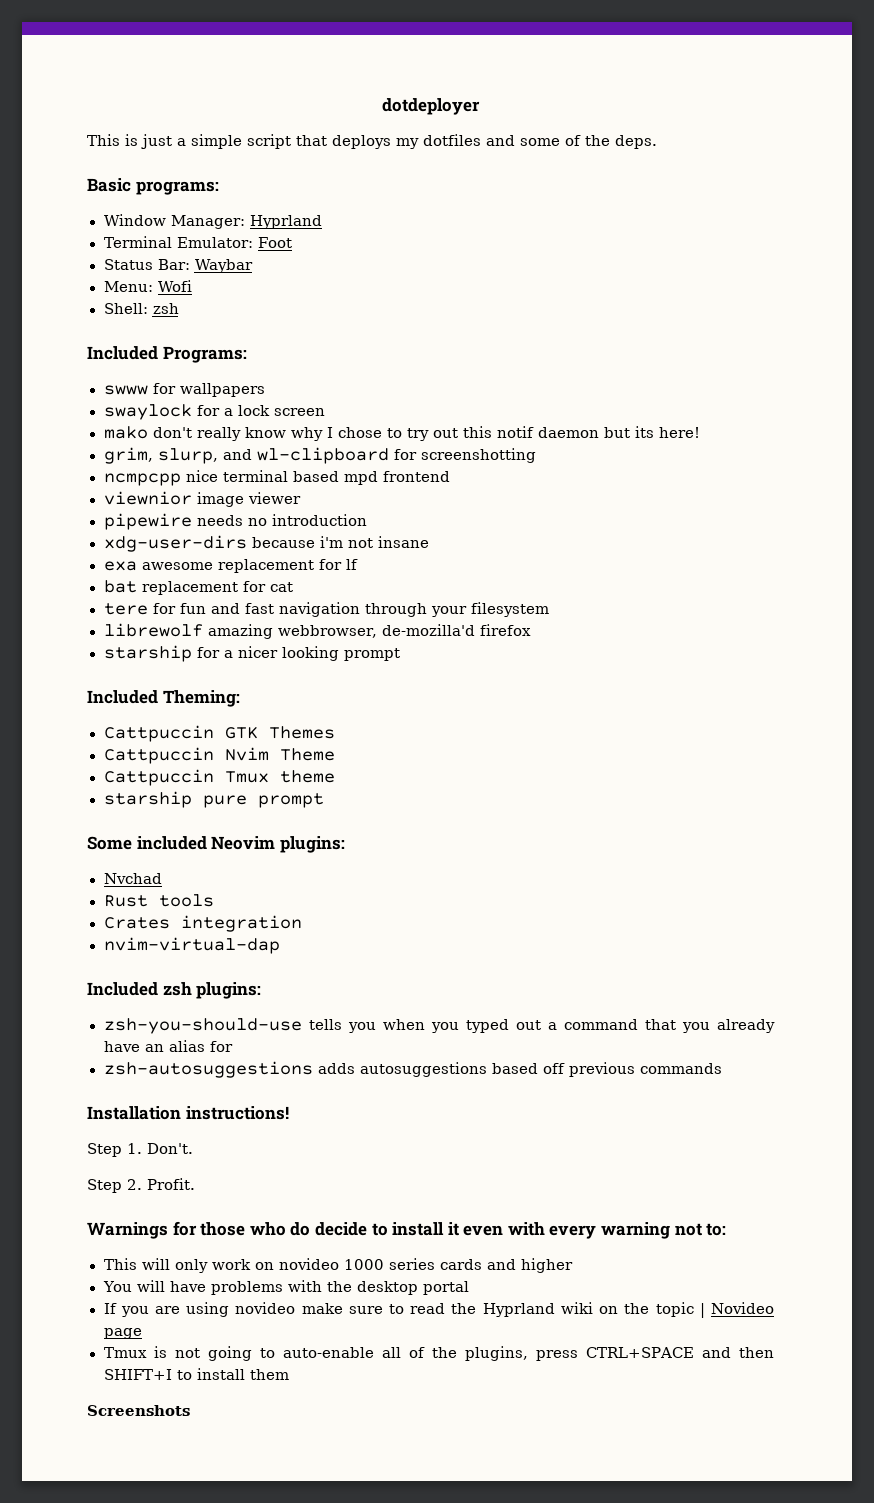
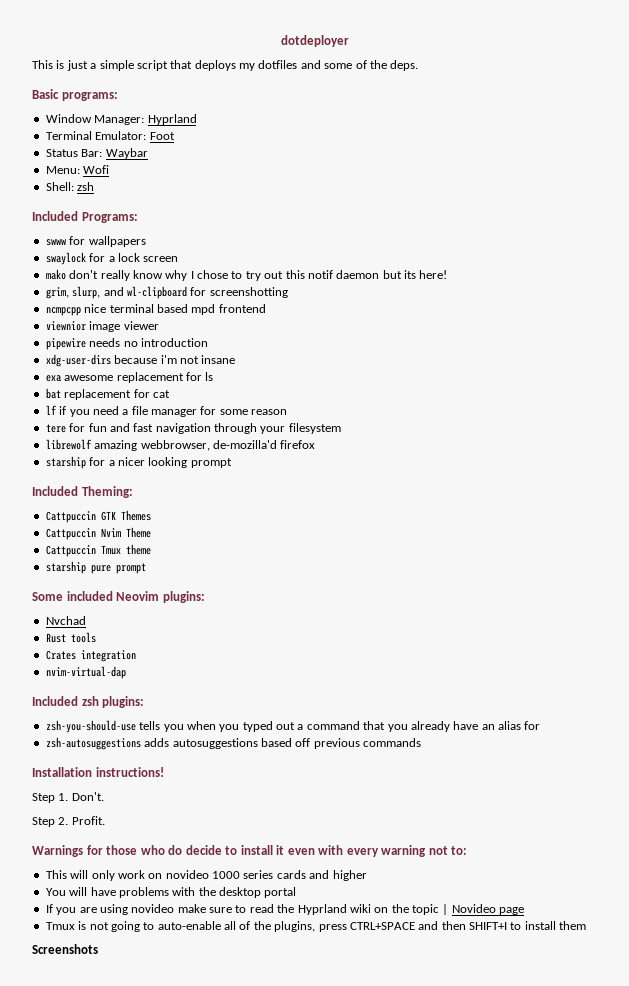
- exa awesome replacement for lf
+ exa awesome replacement for ls
+ lf if you need a file manager for some reason

